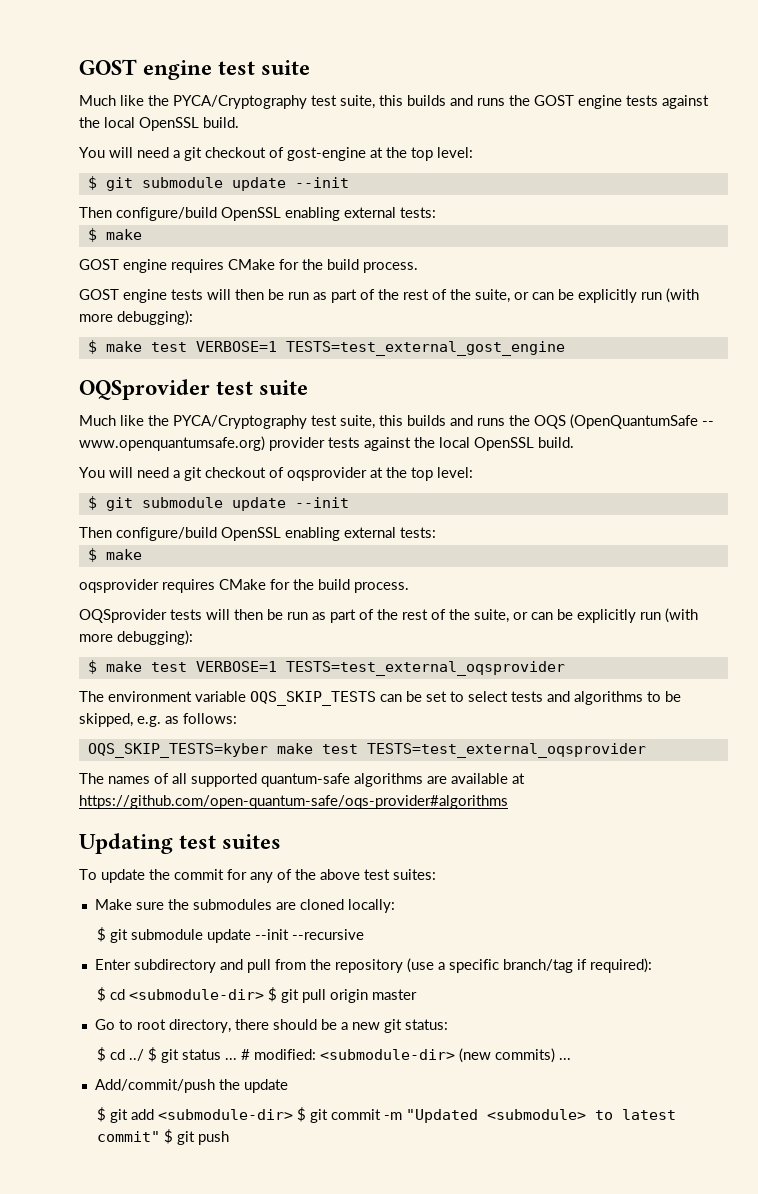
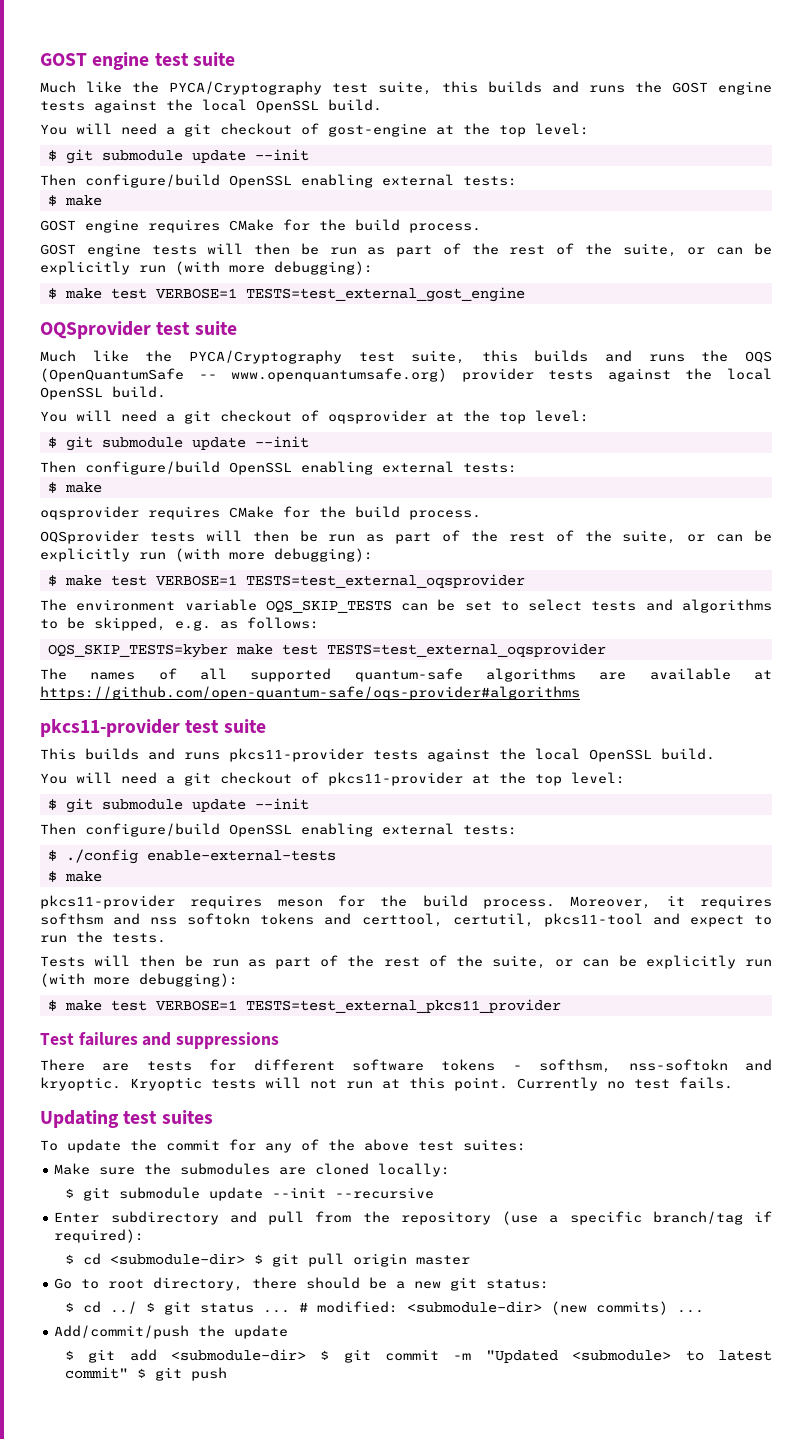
+ pkcs11-provider test suite
+ This builds and runs pkcs11-provider tests against the local OpenSSL build.
+ You will need a git checkout of pkcs11-provider at the top level:
+ $ git submodule update --init
+ Then configure/build OpenSSL enabling external tests:
+ $ ./config enable-external-tests
+ $ make
+ pkcs11-provider requires meson for the build process. Moreover, it requires softhsm and nss softokn tokens and certtool, certutil, pkcs11-tool and expect to run the tests.
+ Tests will then be run as part of the rest of the suite, or can be explicitly run (with more debugging):
+ $ make test VERBOSE=1 TESTS=test_external_pkcs11_provider
+ Test failures and suppressions
+ There are tests for different software tokens - softhsm, nss-softokn and kryoptic. Kryoptic tests will not run at this point. Currently no test fails.

